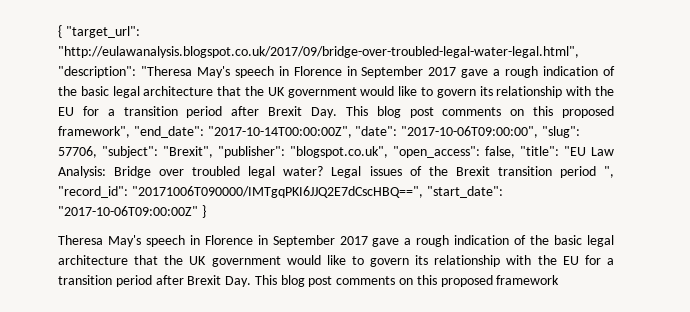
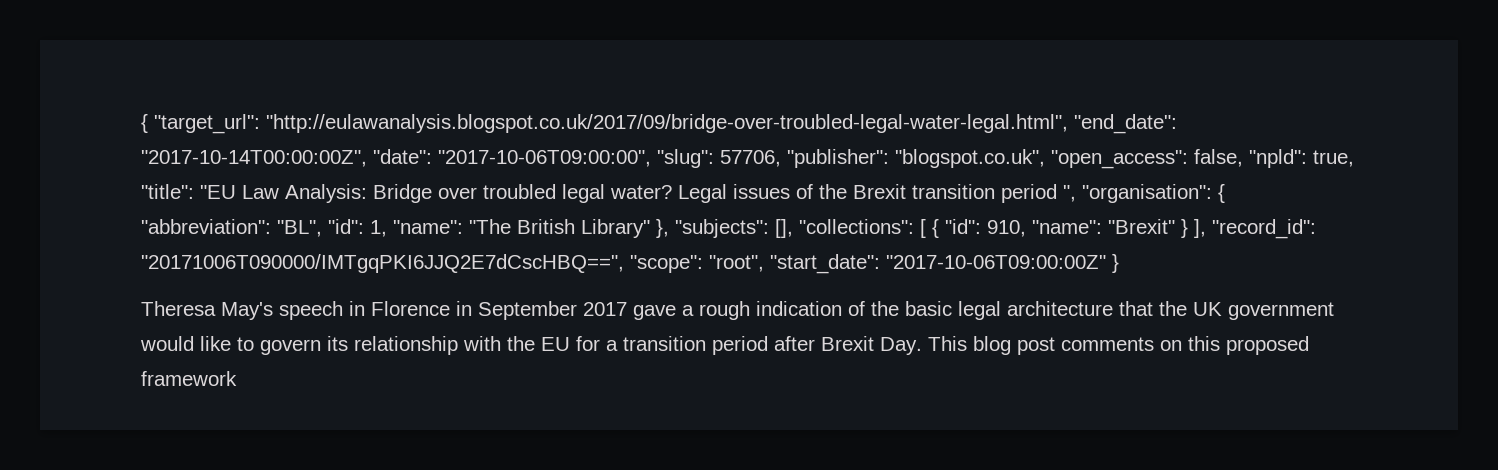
- { "target_url": "http://eulawanalysis.blogspot.co.uk/2017/09/bridge-over-troubled-legal-water-legal.html", "description": "Theresa May's speech in Florence in September 2017 gave a rough indication of the basic legal architecture that the UK government would like to govern its relationship with the EU for a transition period after Brexit Day. This blog post comments on this proposed framework", "end_date": "2017-10-14T00:00:00Z", "date": "2017-10-06T09:00:00", "slug": 57706, "subject": "Brexit", "publisher": "blogspot.co.uk", "open_access": false, "title": "EU Law Analysis: Bridge over troubled legal water?
+ { "target_url": "http://eulawanalysis.blogspot.co.uk/2017/09/bridge-over-troubled-legal-water-legal.html", "end_date": "2017-10-14T00:00:00Z", "date": "2017-10-06T09:00:00", "slug": 57706, "publisher": "blogspot.co.uk", "open_access": false, "npld": true, "title": "EU Law Analysis: Bridge over troubled legal water?
- Legal issues of the Brexit transition period ", "record_id": "20171006T090000/IMTgqPKI6JJQ2E7dCscHBQ==", "start_date": "2017-10-06T09:00:00Z" }
+ Legal issues of the Brexit transition period ", "organisation": { "abbreviation": "BL", "id": 1, "name": "The British Library" }, "subjects": [], "collections": [ { "id": 910, "name": "Brexit" } ], "record_id": "20171006T090000/IMTgqPKI6JJQ2E7dCscHBQ==", "scope": "root", "start_date": "2017-10-06T09:00:00Z" }

